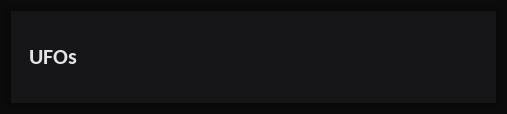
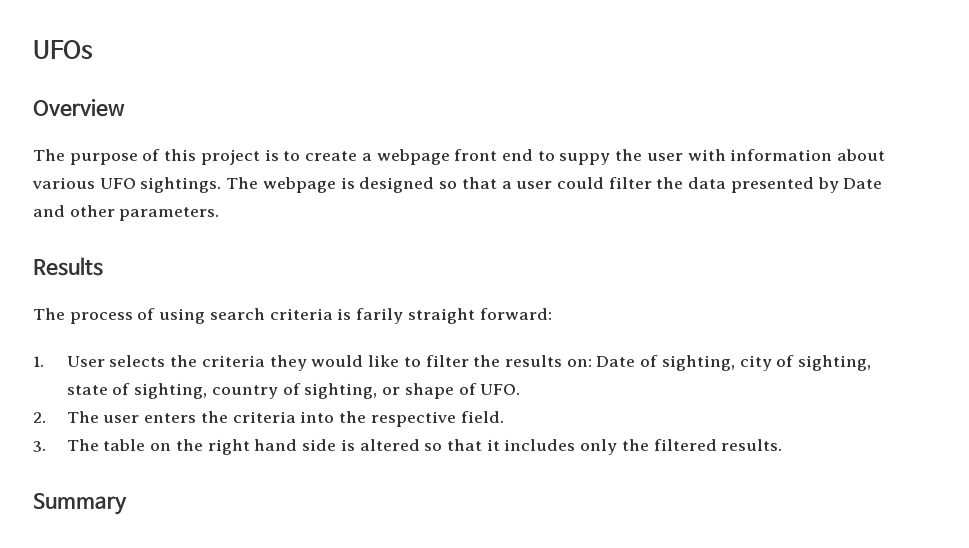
+ Overview
+ The purpose of this project is to create a webpage front end to suppy the user with information about various UFO sightings. The webpage is designed so that a user could filter the data presented by Date and other parameters.
+ Results
+ The process of using search criteria is farily straight forward:
+ 1. User selects the criteria they would like to filter the results on: Date of sighting, city of sighting, state of sighting, country of sighting, or shape of UFO.
+ 2. The user enters the criteria into the respective field.
+ 3. The table on the right hand side is altered so that it includes only the filtered results.
+ Summary

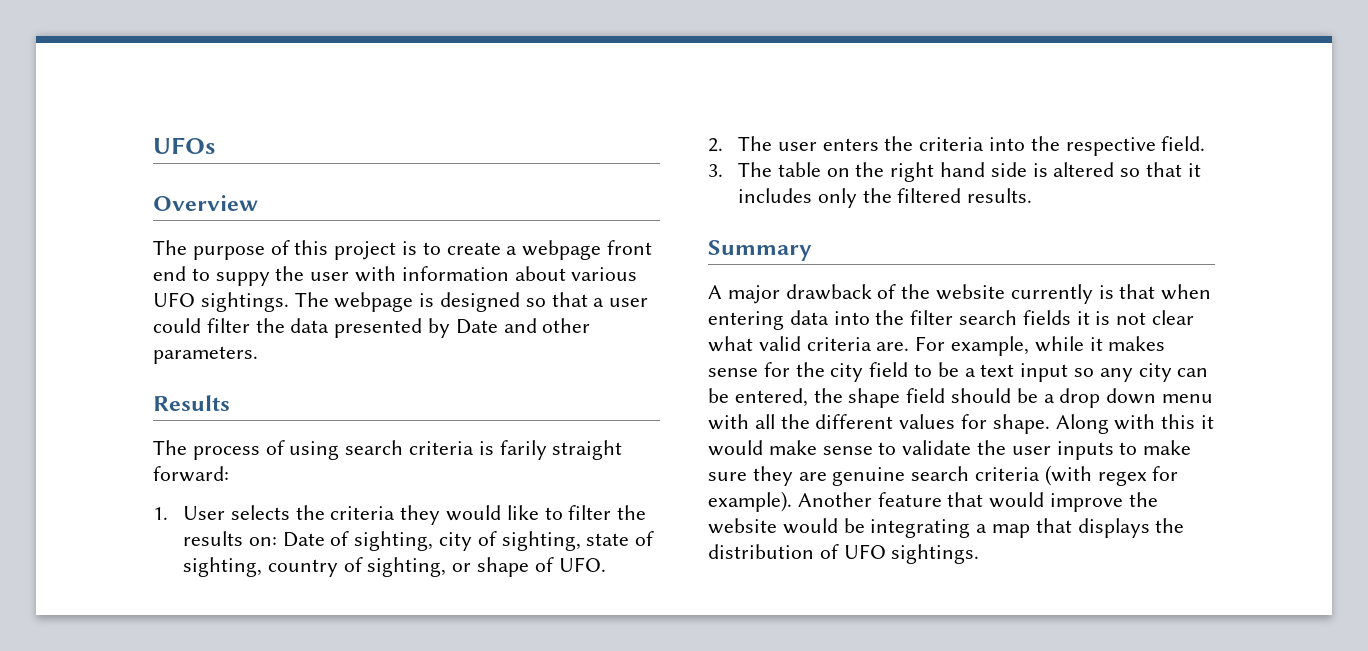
+ A major drawback of the website currently is that when entering data into the filter search fields it is not clear what valid criteria are. For example, while it makes sense for the city field to be a text input so any city can be entered, the shape field should be a drop down menu with all the different values for shape. Along with this it would make sense to validate the user inputs to make sure they are genuine search criteria (with regex for example). Another feature that would improve the website would be integrating a map that displays the distribution of UFO sightings.

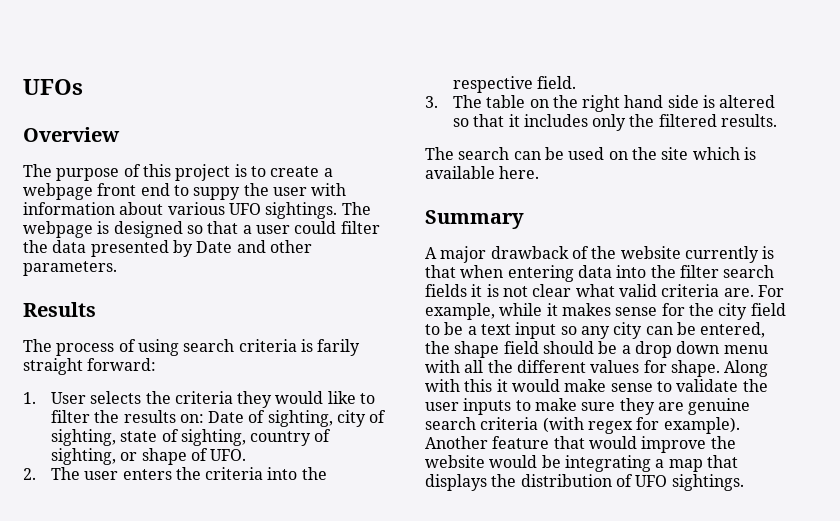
+ The search can be used on the site which is available here.

